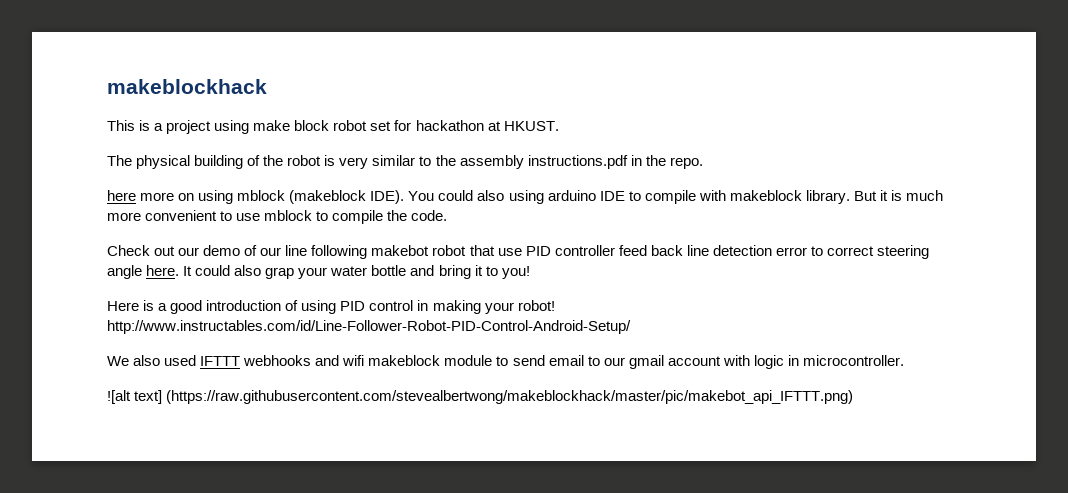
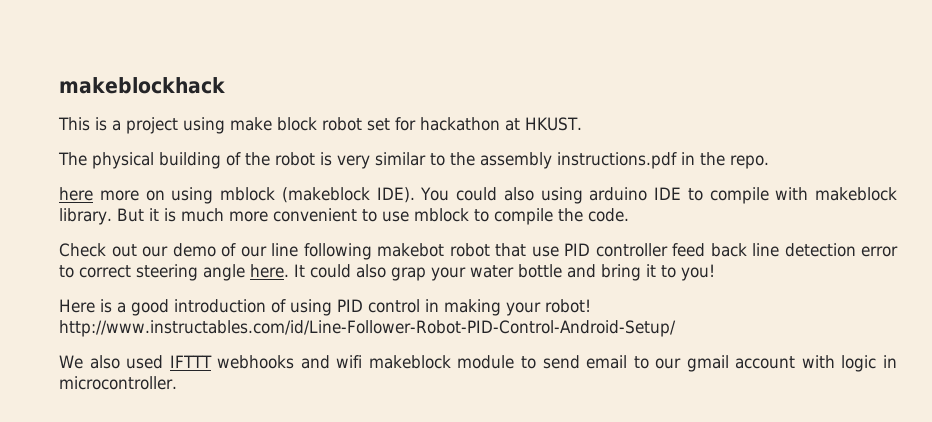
- ![alt text] (https://raw.githubusercontent.com/stevealbertwong/makeblockhack/master/pic/makebot_api_IFTTT.png)

